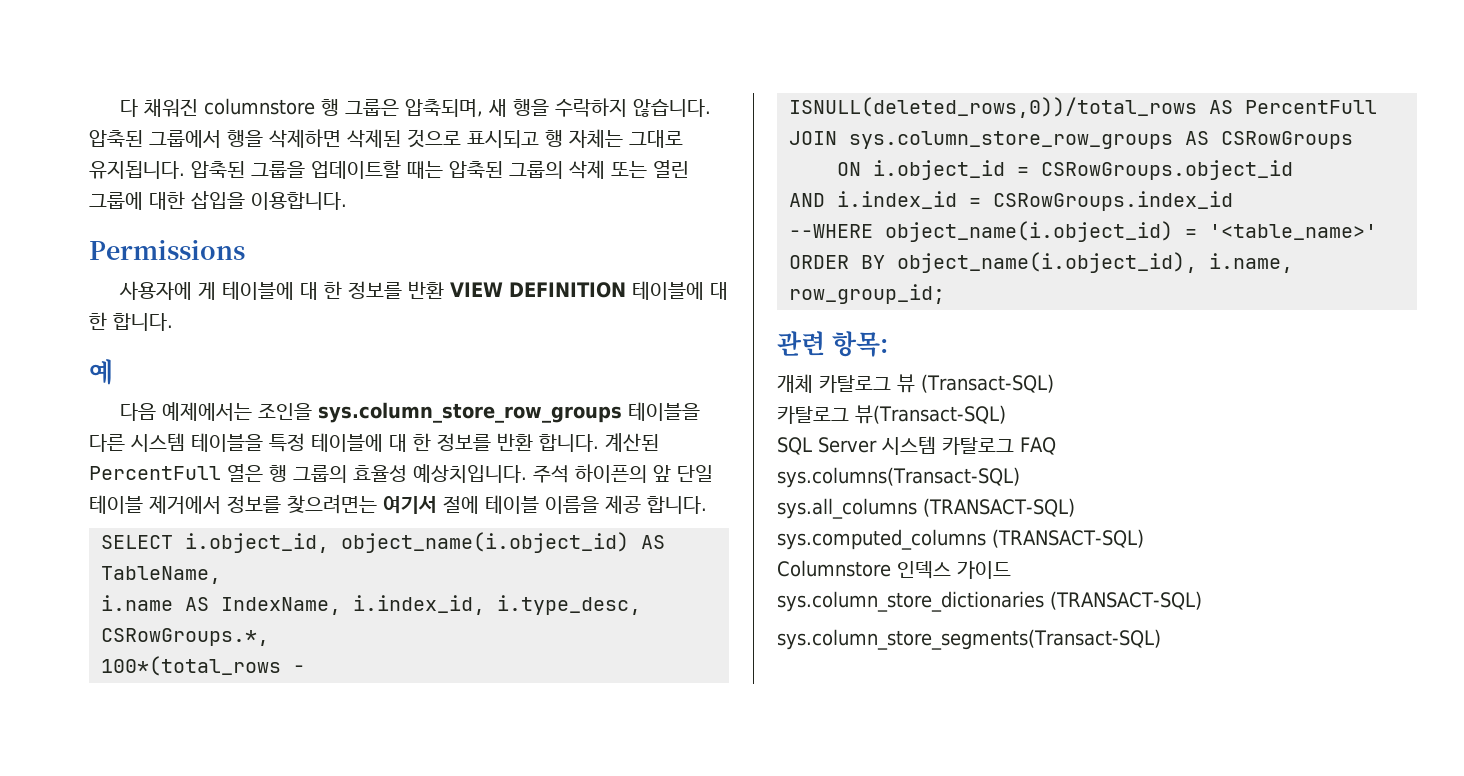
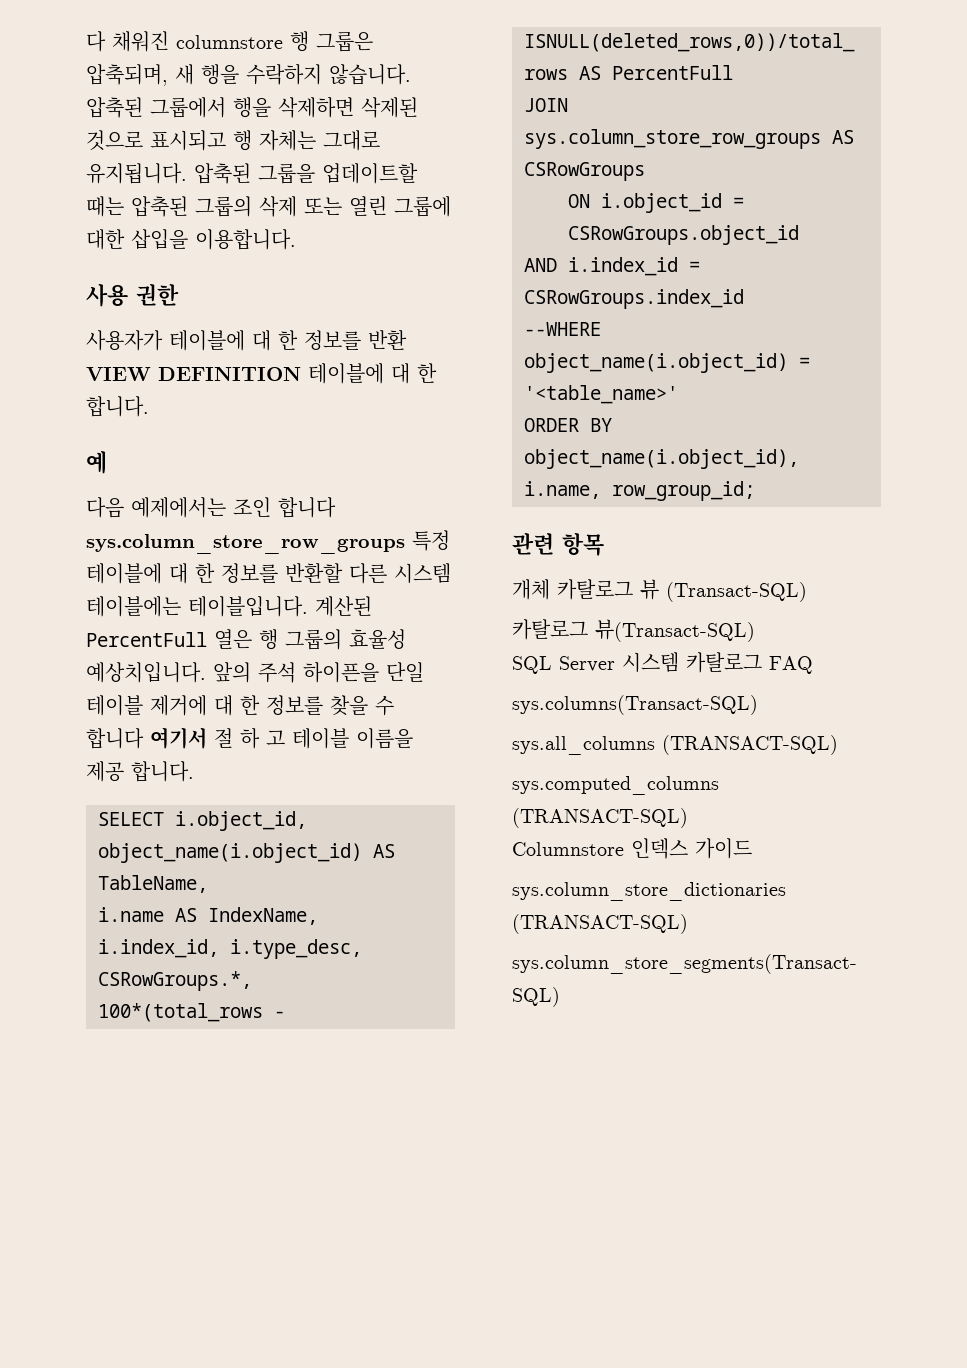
- Permissions
- 사용자에 게 테이블에 대 한 정보를 반환 VIEW DEFINITION 테이블에 대 한 합니다.
+ 사용 권한
+ 사용자가 테이블에 대 한 정보를 반환 VIEW DEFINITION 테이블에 대 한 합니다.
- 다음 예제에서는 조인을 sys.column_store_row_groups 테이블을 다른 시스템 테이블을 특정 테이블에 대 한 정보를 반환 합니다.
+ 다음 예제에서는 조인 합니다 sys.column_store_row_groups 특정 테이블에 대 한 정보를 반환할 다른 시스템 테이블에는 테이블입니다.
- 주석 하이픈의 앞 단일 테이블 제거에서 정보를 찾으려면는 여기서 절에 테이블 이름을 제공 합니다.
+ 앞의 주석 하이픈을 단일 테이블 제거에 대 한 정보를 찾을 수 합니다 여기서 절 하 고 테이블 이름을 제공 합니다.
- 관련 항목:
+ 관련 항목

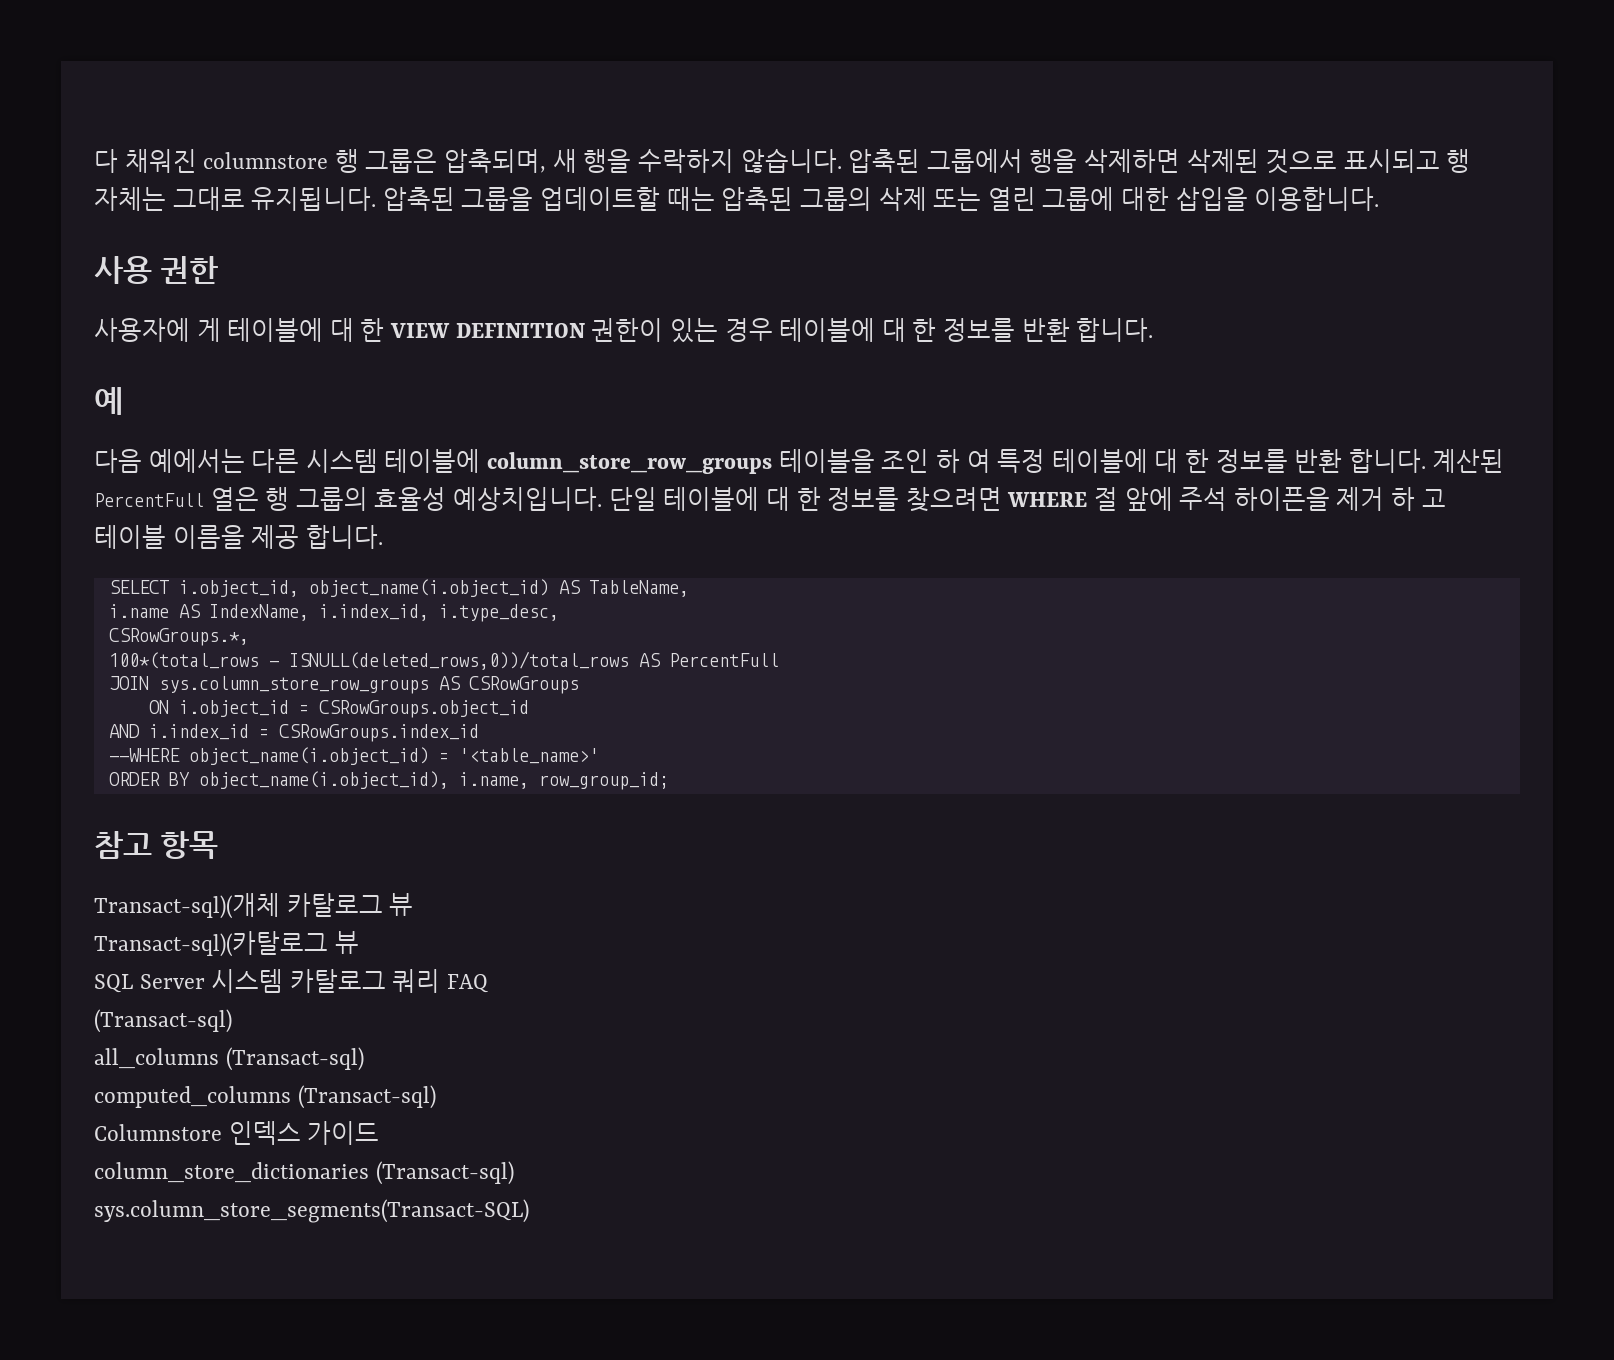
- 사용자가 테이블에 대 한 정보를 반환 VIEW DEFINITION 테이블에 대 한 합니다.
+ 사용자에 게 테이블에 대 한 VIEW DEFINITION 권한이 있는 경우 테이블에 대 한 정보를 반환 합니다.
  예
- 다음 예제에서는 조인 합니다 sys.column_store_row_groups 특정 테이블에 대 한 정보를 반환할 다른 시스템 테이블에는 테이블입니다.
+ 다음 예에서는 다른 시스템 테이블에 column_store_row_groups 테이블을 조인 하 여 특정 테이블에 대 한 정보를 반환 합니다.
- 앞의 주석 하이픈을 단일 테이블 제거에 대 한 정보를 찾을 수 합니다 여기서 절 하 고 테이블 이름을 제공 합니다.
+ 단일 테이블에 대 한 정보를 찾으려면 WHERE 절 앞에 주석 하이픈을 제거 하 고 테이블 이름을 제공 합니다.
- 관련 항목
+ 참고 항목
- 개체 카탈로그 뷰 (Transact-SQL)
- 카탈로그 뷰(Transact-SQL)
+ Transact-sql)(개체 카탈로그 뷰
+ Transact-sql)(카탈로그 뷰
- SQL Server 시스템 카탈로그 FAQ
- sys.columns(Transact-SQL)
- sys.all_columns (TRANSACT-SQL)
- sys.computed_columns (TRANSACT-SQL)
+ SQL Server 시스템 카탈로그 쿼리 FAQ
+ (Transact-sql)
+ all_columns (Transact-sql)
+ computed_columns (Transact-sql)
- sys.column_store_dictionaries (TRANSACT-SQL)
+ column_store_dictionaries (Transact-sql)

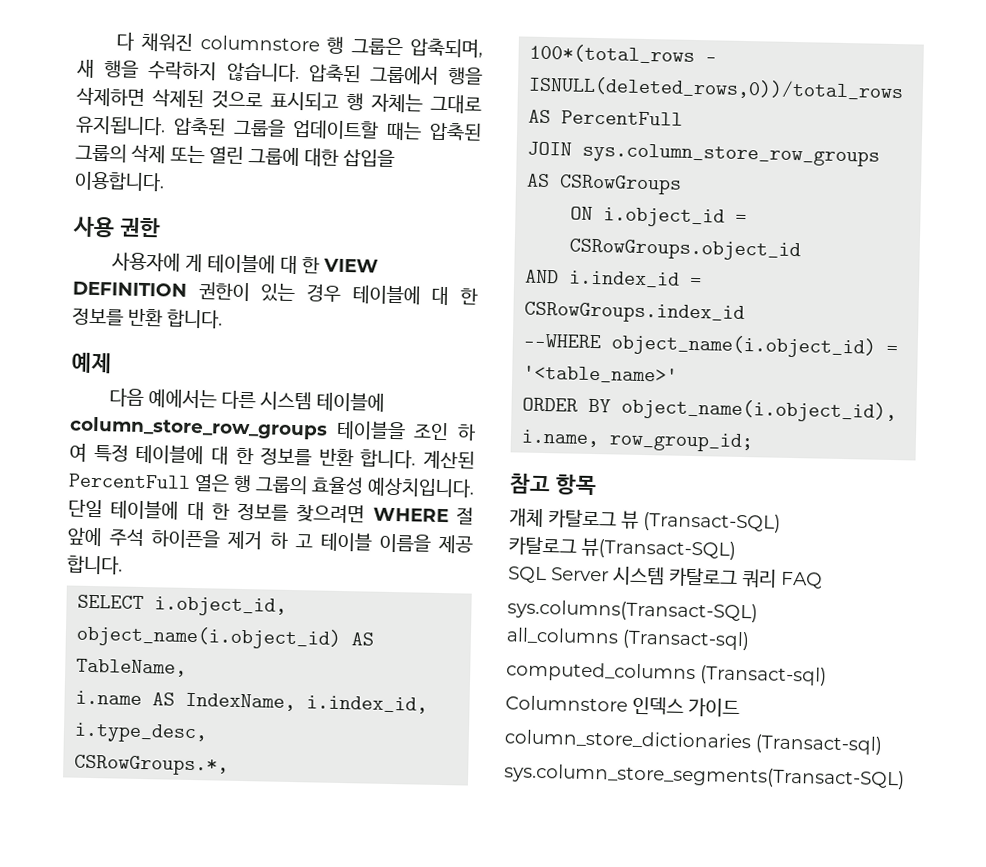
- 예
+ 예제
- Transact-sql)(개체 카탈로그 뷰
- Transact-sql)(카탈로그 뷰
+ 개체 카탈로그 뷰 (Transact-SQL)
+ 카탈로그 뷰(Transact-SQL)
  SQL Server 시스템 카탈로그 쿼리 FAQ
- (Transact-sql)
+ sys.columns(Transact-SQL)

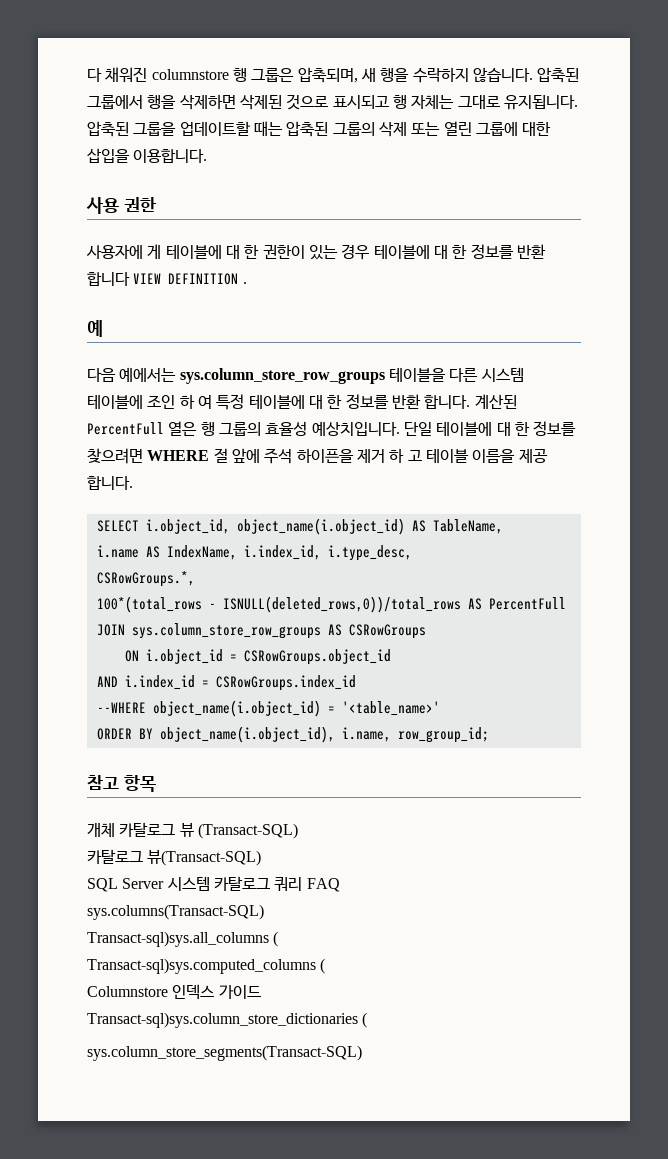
- 사용자에 게 테이블에 대 한 VIEW DEFINITION 권한이 있는 경우 테이블에 대 한 정보를 반환 합니다.
- 예제
+ 사용자에 게 테이블에 대 한 권한이 있는 경우 테이블에 대 한 정보를 반환 합니다 VIEW DEFINITION .
+ 예
- 다음 예에서는 다른 시스템 테이블에 column_store_row_groups 테이블을 조인 하 여 특정 테이블에 대 한 정보를 반환 합니다.
+ 다음 예에서는 sys.column_store_row_groups 테이블을 다른 시스템 테이블에 조인 하 여 특정 테이블에 대 한 정보를 반환 합니다.
- all_columns (Transact-sql)
- computed_columns (Transact-sql)
+ Transact-sql)sys.all_columns (
+ Transact-sql)sys.computed_columns (
- column_store_dictionaries (Transact-sql)
+ Transact-sql)sys.column_store_dictionaries (

